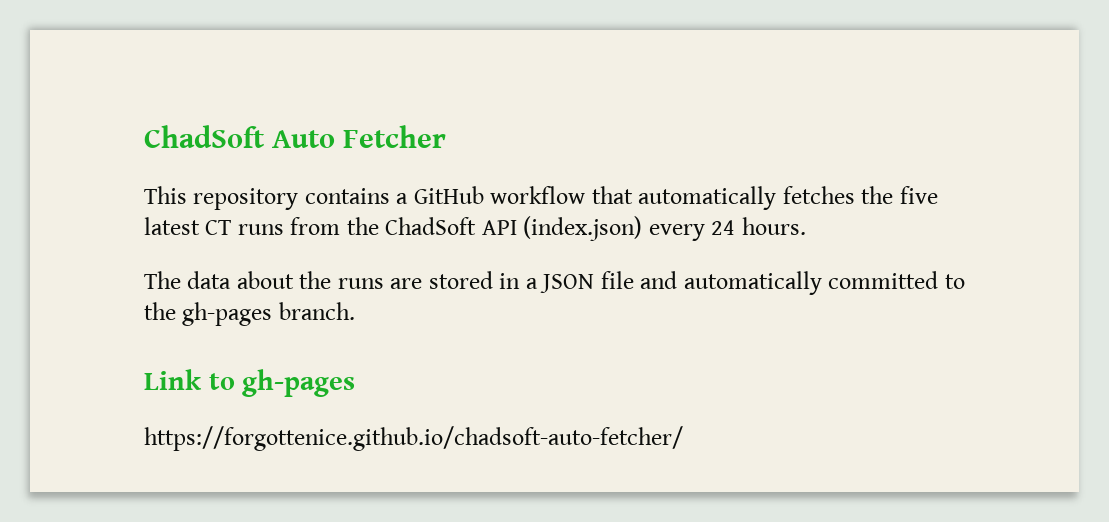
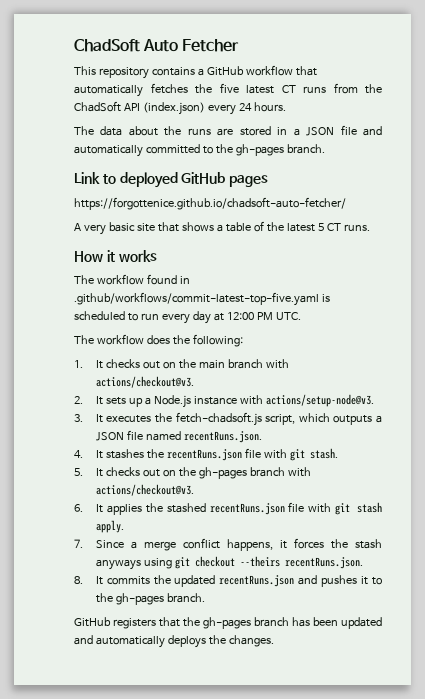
- Link to gh-pages
+ Link to deployed GitHub pages
  https://forgottenice.github.io/chadsoft-auto-fetcher/
+ A very basic site that shows a table of the latest 5 CT runs.
+ How it works
+ The workflow found in .github/workflows/commit-latest-top-five.yaml is scheduled to run every day at 12:00 PM UTC.
+ The workflow does the following:
+ 1. It checks out on the main branch with actions/checkout@v3.
+ 2. It sets up a Node.js instance with actions/setup-node@v3.
+ 3. It executes the fetch-chadsoft.js script, which outputs a JSON file named recentRuns.json.
+ 4. It stashes the recentRuns.json file with git stash.
+ 5. It checks out on the gh-pages branch with actions/checkout@v3.
+ 6. It applies the stashed recentRuns.json file with git stash apply.
+ 7. Since a merge conflict happens, it forces the stash anyways using git checkout --theirs recentRuns.json.
+ 8. It commits the updated recentRuns.json and pushes it to the gh-pages branch.
+ GitHub registers that the gh-pages branch has been updated and automatically deploys the changes.

